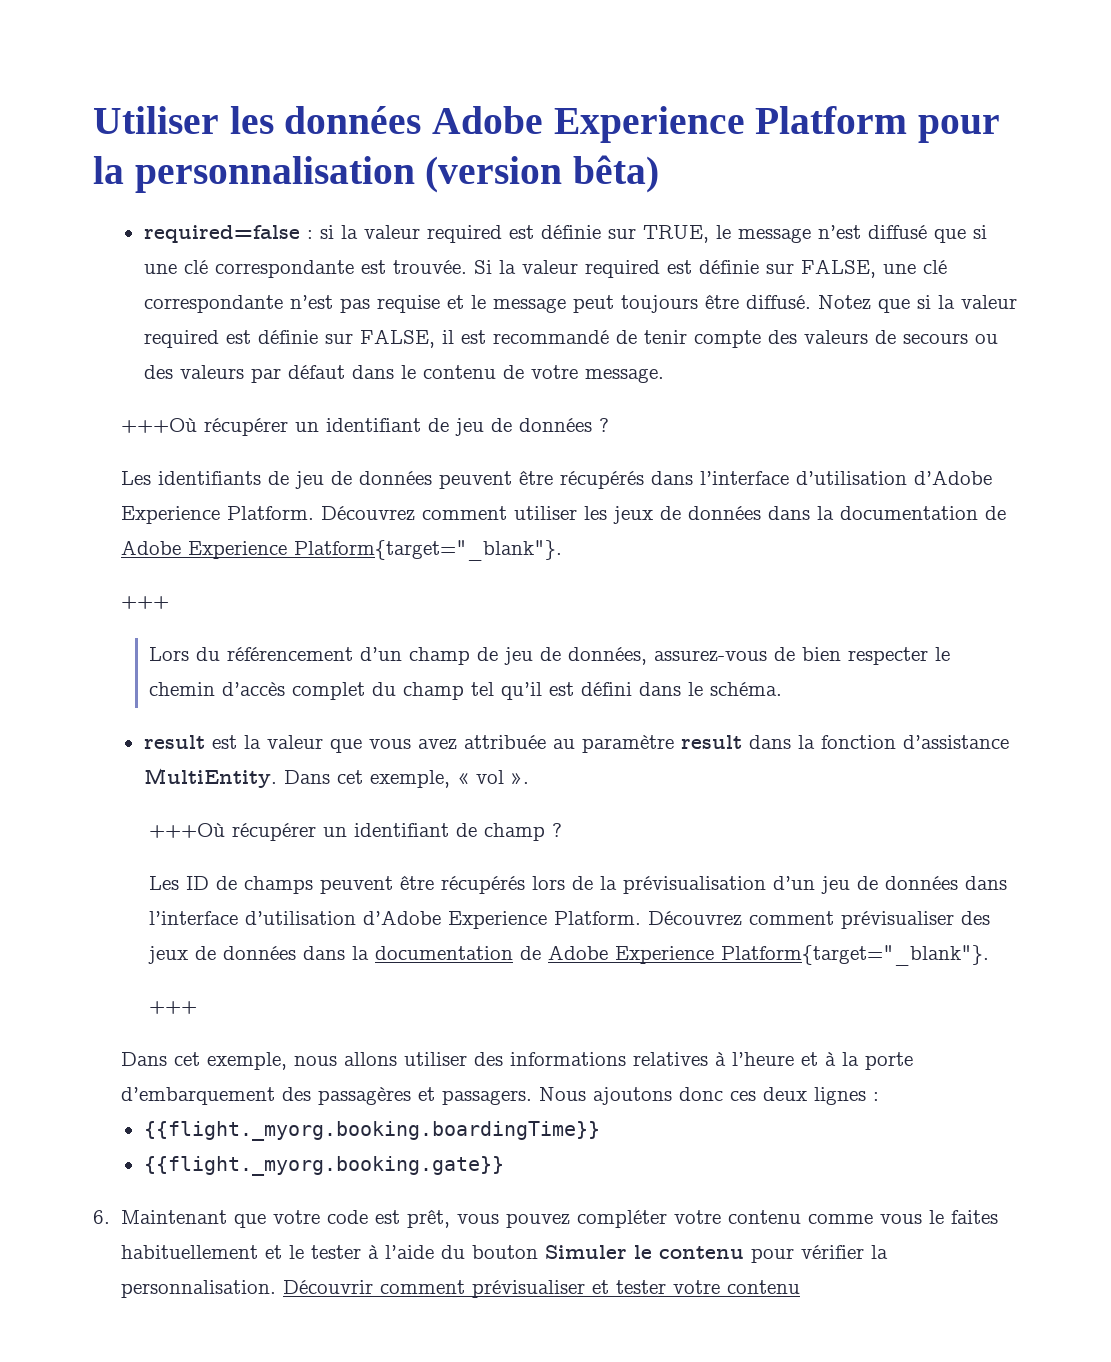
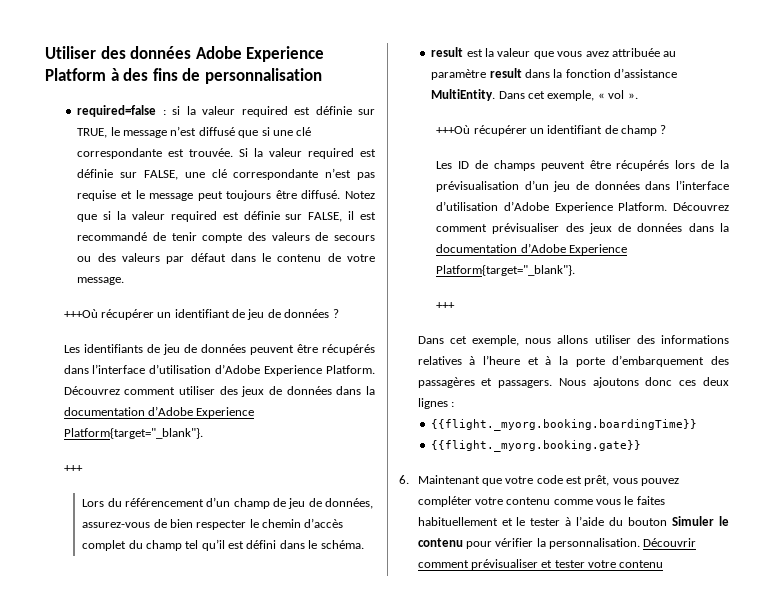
- Utiliser les données Adobe Experience Platform pour la personnalisation (version bêta)
+ Utiliser des données Adobe Experience Platform à des fins de personnalisation
- Découvrez comment utiliser les jeux de données dans la documentation de Adobe Experience Platform{target="_blank"}.
+ Découvrez comment utiliser des jeux de données dans la documentation d’Adobe Experience Platform{target="_blank"}.
- Découvrez comment prévisualiser des jeux de données dans la documentation de Adobe Experience Platform{target="_blank"}.
+ Découvrez comment prévisualiser des jeux de données dans la documentation d’Adobe Experience Platform{target="_blank"}.

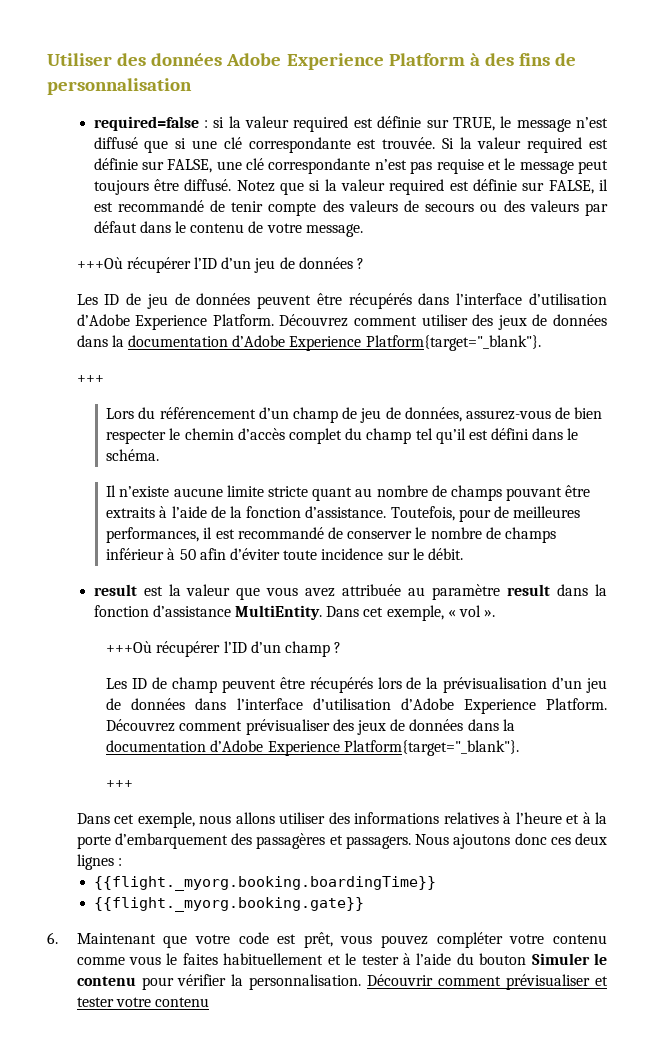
- +++Où récupérer un identifiant de jeu de données ?
+ +++Où récupérer l’ID d’un jeu de données ?
- Les identifiants de jeu de données peuvent être récupérés dans l’interface d’utilisation d’Adobe Experience Platform.
+ Les ID de jeu de données peuvent être récupérés dans l’interface d’utilisation d’Adobe Experience Platform.
+ Il n’existe aucune limite stricte quant au nombre de champs pouvant être extraits à l’aide de la fonction d’assistance. Toutefois, pour de meilleures performances, il est recommandé de conserver le nombre de champs inférieur à 50 afin d’éviter toute incidence sur le débit.
- +++Où récupérer un identifiant de champ ?
+ +++Où récupérer l’ID d’un champ ?
- Les ID de champs peuvent être récupérés lors de la prévisualisation d’un jeu de données dans l’interface d’utilisation d’Adobe Experience Platform.
+ Les ID de champ peuvent être récupérés lors de la prévisualisation d’un jeu de données dans l’interface d’utilisation d’Adobe Experience Platform.

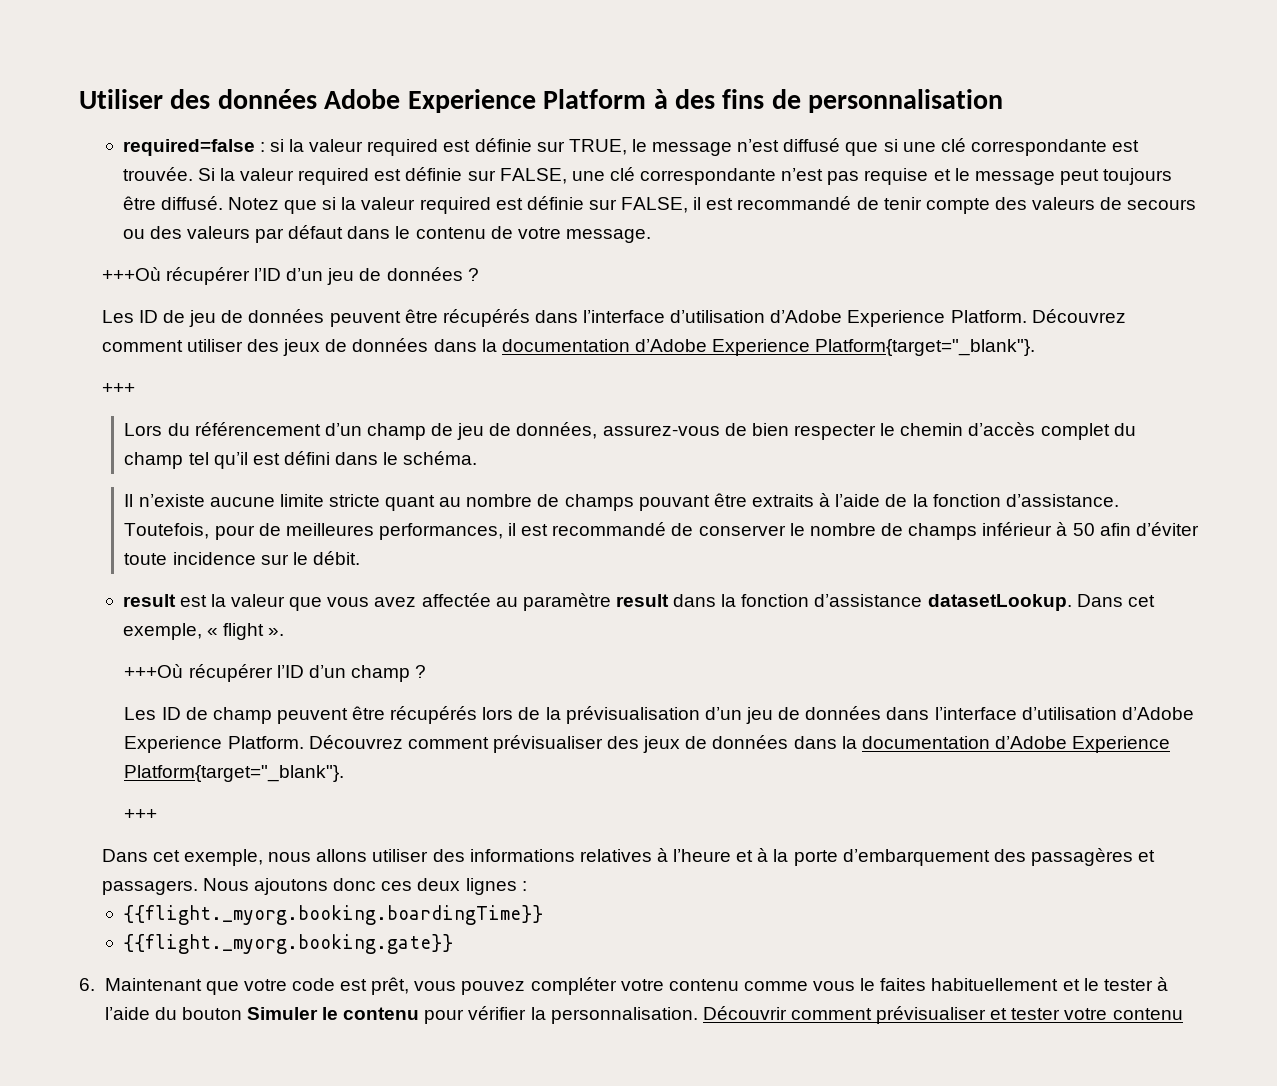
- result est la valeur que vous avez attribuée au paramètre result dans la fonction d’assistance MultiEntity.
+ result est la valeur que vous avez affectée au paramètre result dans la fonction d’assistance datasetLookup.
- Dans cet exemple, « vol ».
+ Dans cet exemple, « flight ».

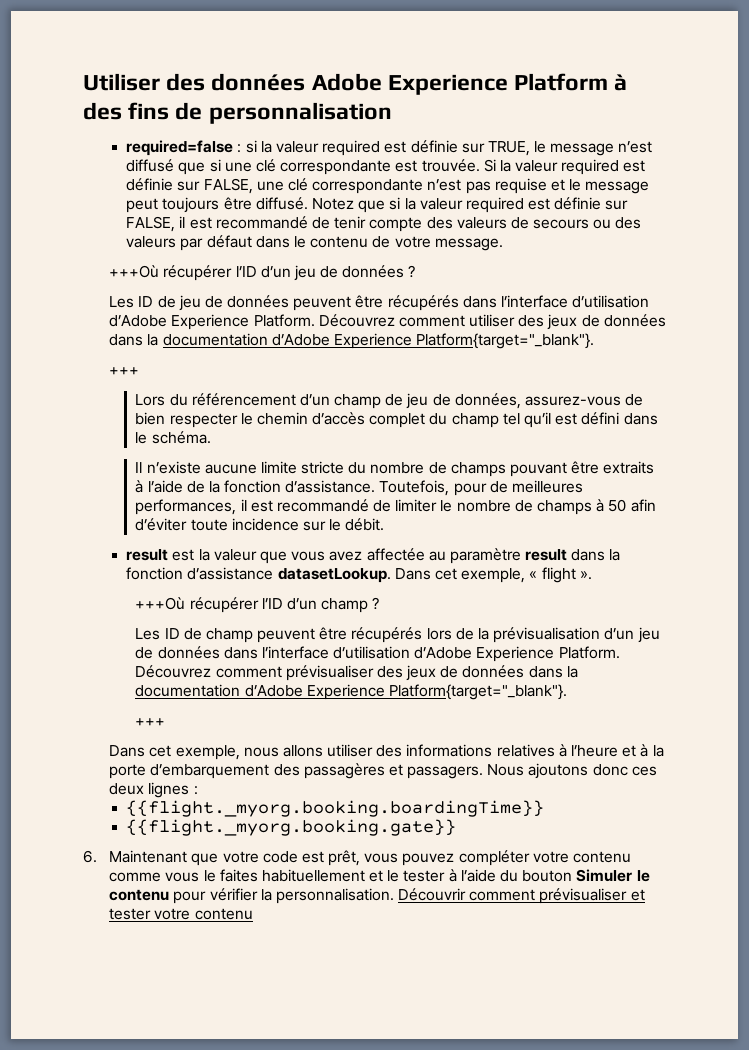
- Il n’existe aucune limite stricte quant au nombre de champs pouvant être extraits à l’aide de la fonction d’assistance.
+ Il n’existe aucune limite stricte du nombre de champs pouvant être extraits à l’aide de la fonction d’assistance.
- Toutefois, pour de meilleures performances, il est recommandé de conserver le nombre de champs inférieur à 50 afin d’éviter toute incidence sur le débit.
+ Toutefois, pour de meilleures performances, il est recommandé de limiter le nombre de champs à 50 afin d’éviter toute incidence sur le débit.

